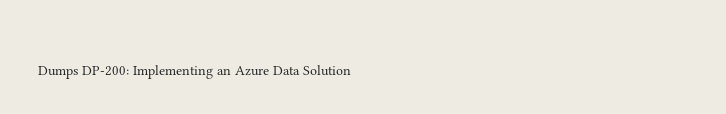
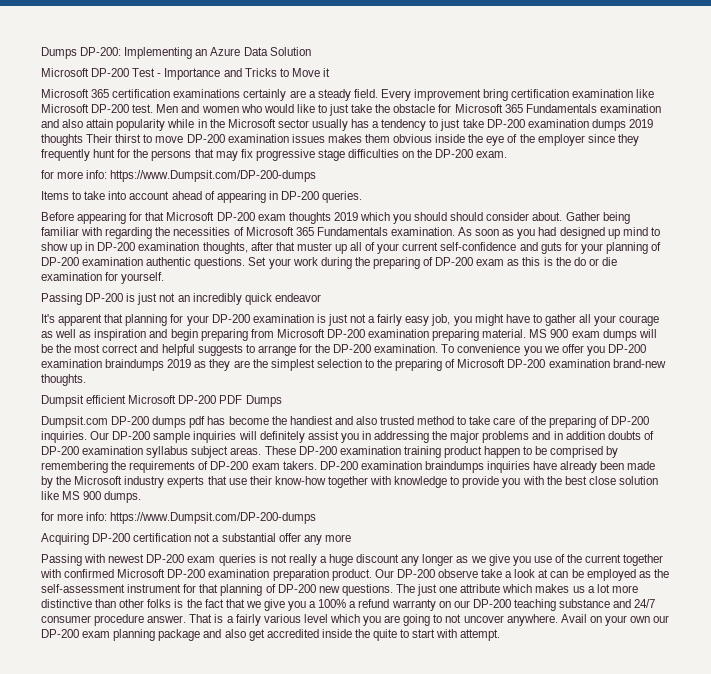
+ Microsoft DP-200 Test - Importance and Tricks to Move it
+ Microsoft 365 certification examinations certainly are a steady field. Every improvement bring certification examination like Microsoft DP-200 test. Men and women who would like to just take the obstacle for Microsoft 365 Fundamentals examination and also attain popularity while in the Microsoft sector usually has a tendency to just take DP-200 examination dumps 2019 thoughts Their thirst to move DP-200 examination issues makes them obvious inside the eye of the employer since they frequently hunt for the persons that may fix progressive stage difficulties on the DP-200 exam.
+ for more info: https://www.Dumpsit.com/DP-200-dumps
+ Items to take into account ahead of appearing in DP-200 queries.
+ Before appearing for that Microsoft DP-200 exam thoughts 2019 which you should should consider about. Gather being familiar with regarding the necessities of Microsoft 365 Fundamentals examination. As soon as you had designed up mind to show up in DP-200 examination thoughts, after that muster up all of your current self-confidence and guts for your planning of DP-200 examination authentic questions. Set your work during the preparing of DP-200 exam as this is the do or die examination for yourself.
+ Passing DP-200 is just not an incredibly quick endeavor
+ It's apparent that planning for your DP-200 examination is just not a fairly easy job, you might have to gather all your courage as well as inspiration and begin preparing from Microsoft DP-200 examination preparing material. MS 900 exam dumps will be the most correct and helpful suggests to arrange for the DP-200 examination. To convenience you we offer you DP-200 examination braindumps 2019 as they are the simplest selection to the preparing of Microsoft DP-200 examination brand-new thoughts.
+ Dumpsit efficient Microsoft DP-200 PDF Dumps
+ Dumpsit.com DP-200 dumps pdf has become the handiest and also trusted method to take care of the preparing of DP-200 inquiries. Our DP-200 sample inquiries will definitely assist you in addressing the major problems and in addition doubts of DP-200 examination syllabus subject areas. These DP-200 examination training product happen to be comprised by remembering the requirements of DP-200 exam takers. DP-200 examination braindumps inquiries have already been made by the Microsoft industry experts that use their know-how together with knowledge to provide you with the best close solution like MS 900 dumps.
+ for more info: https://www.Dumpsit.com/DP-200-dumps
+ Acquiring DP-200 certification not a substantial offer any more
+ Passing with newest DP-200 exam queries is not really a huge discount any longer as we give you use of the current together with confirmed Microsoft DP-200 examination preparation product. Our DP-200 observe take a look at can be employed as the self-assessment instrument for that planning of DP-200 new questions. The just one attribute which makes us a lot more distinctive than other folks is the fact that we give you a 100% a refund warranty on our DP-200 teaching substance and 24/7 consumer procedure answer. That is a fairly various level which you are going to not uncover anywhere. Avail on your own our DP-200 exam planning package and also get accredited inside the quite to start with attempt.

